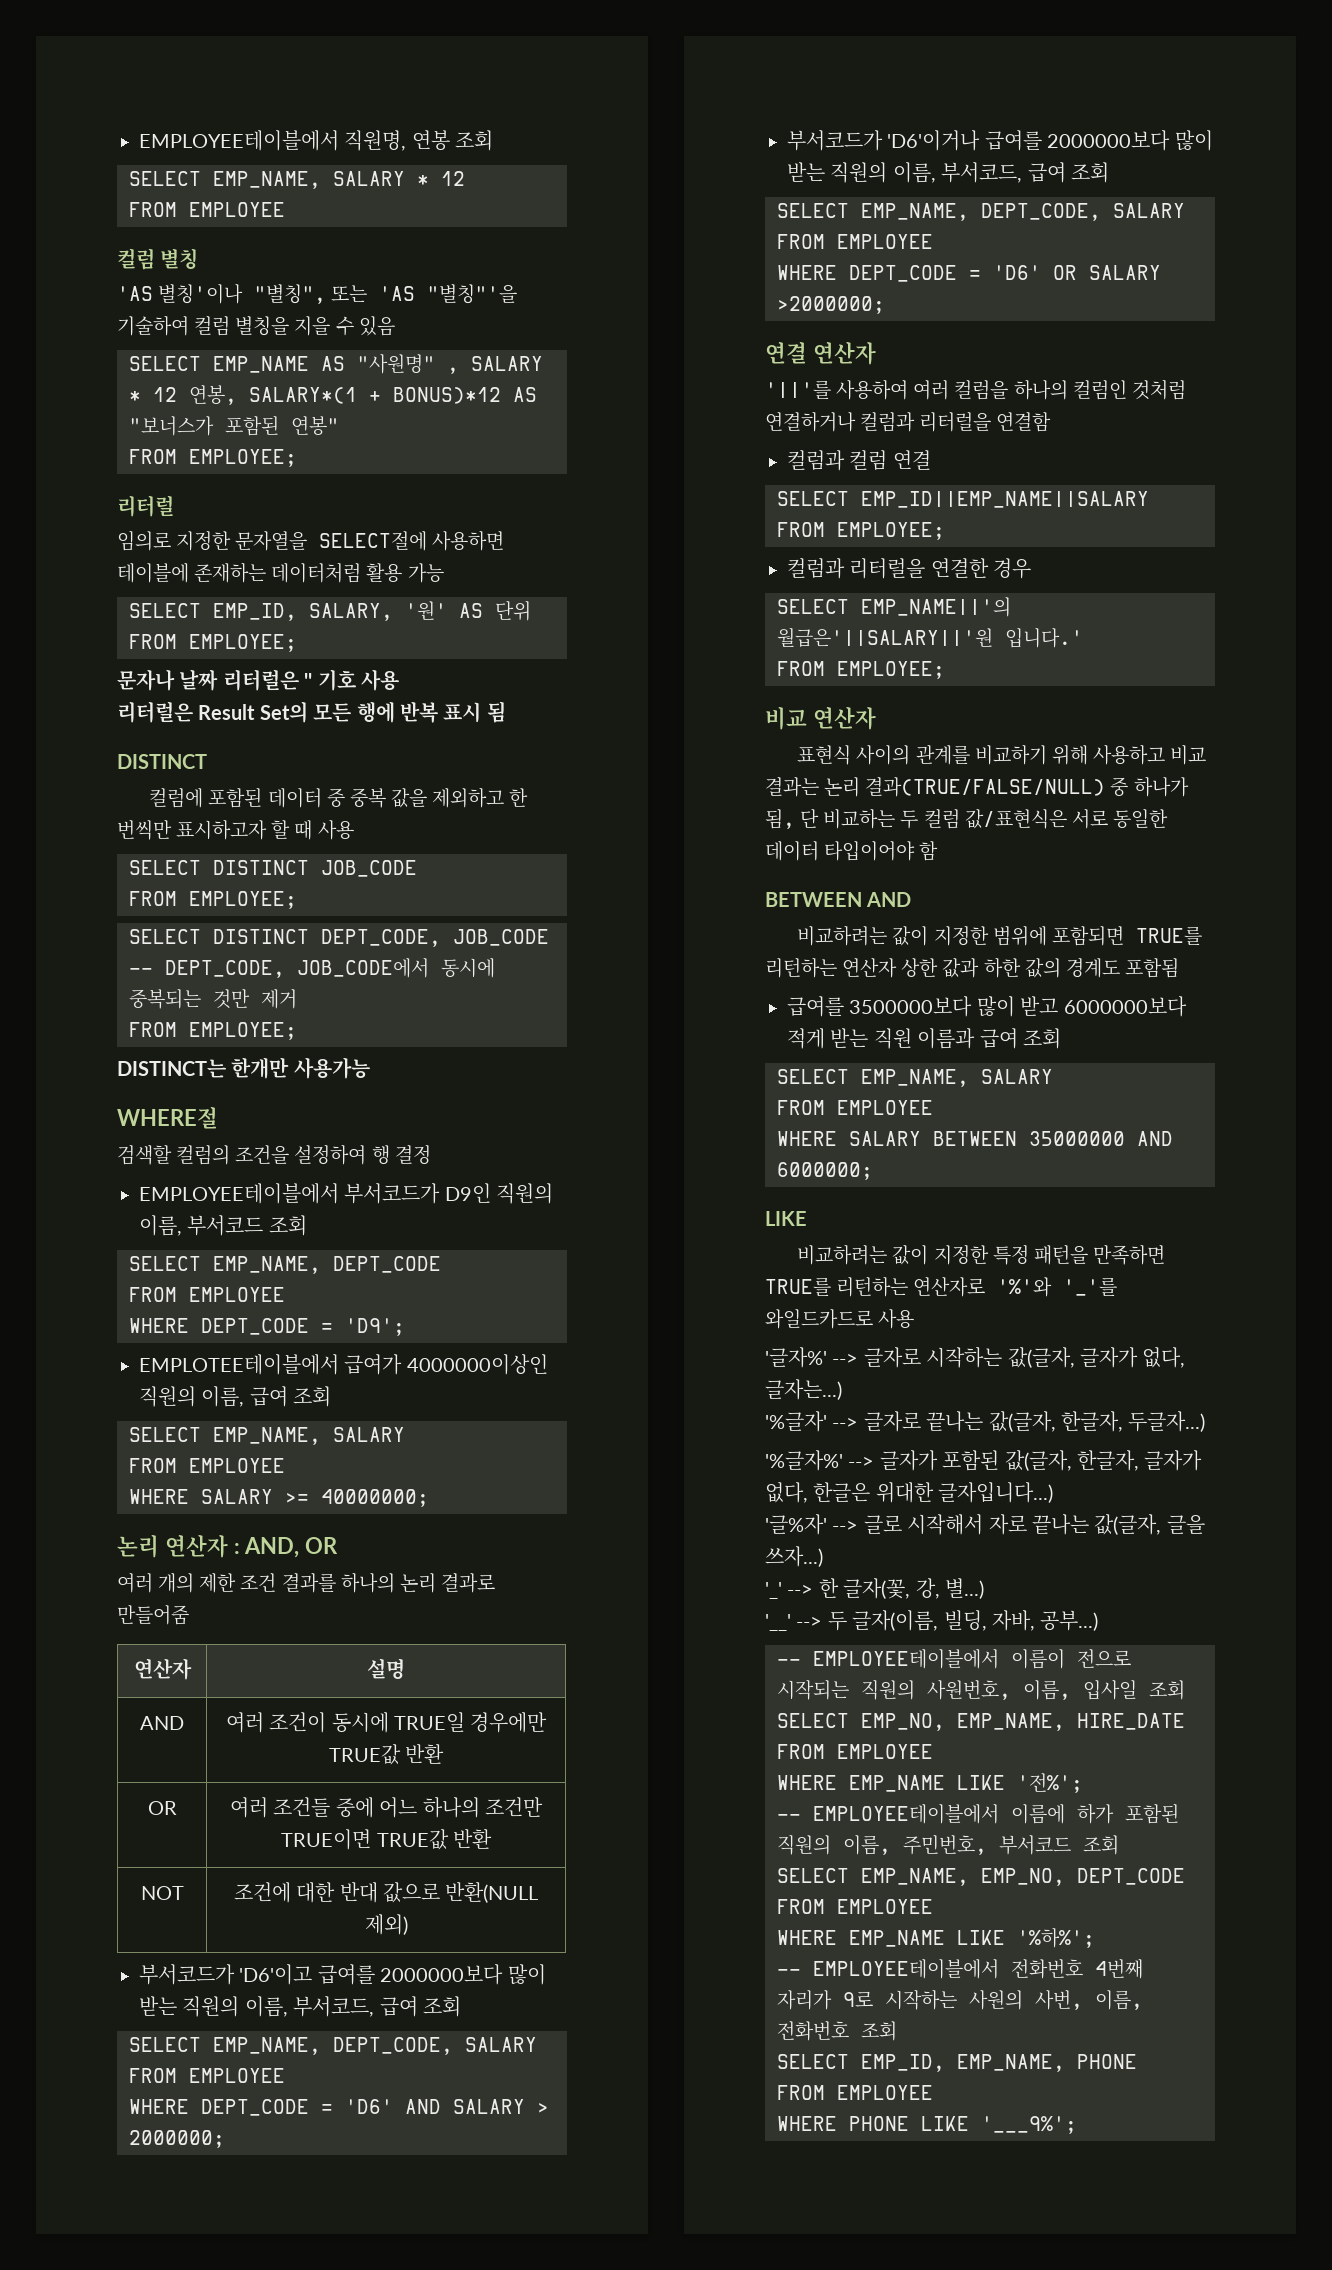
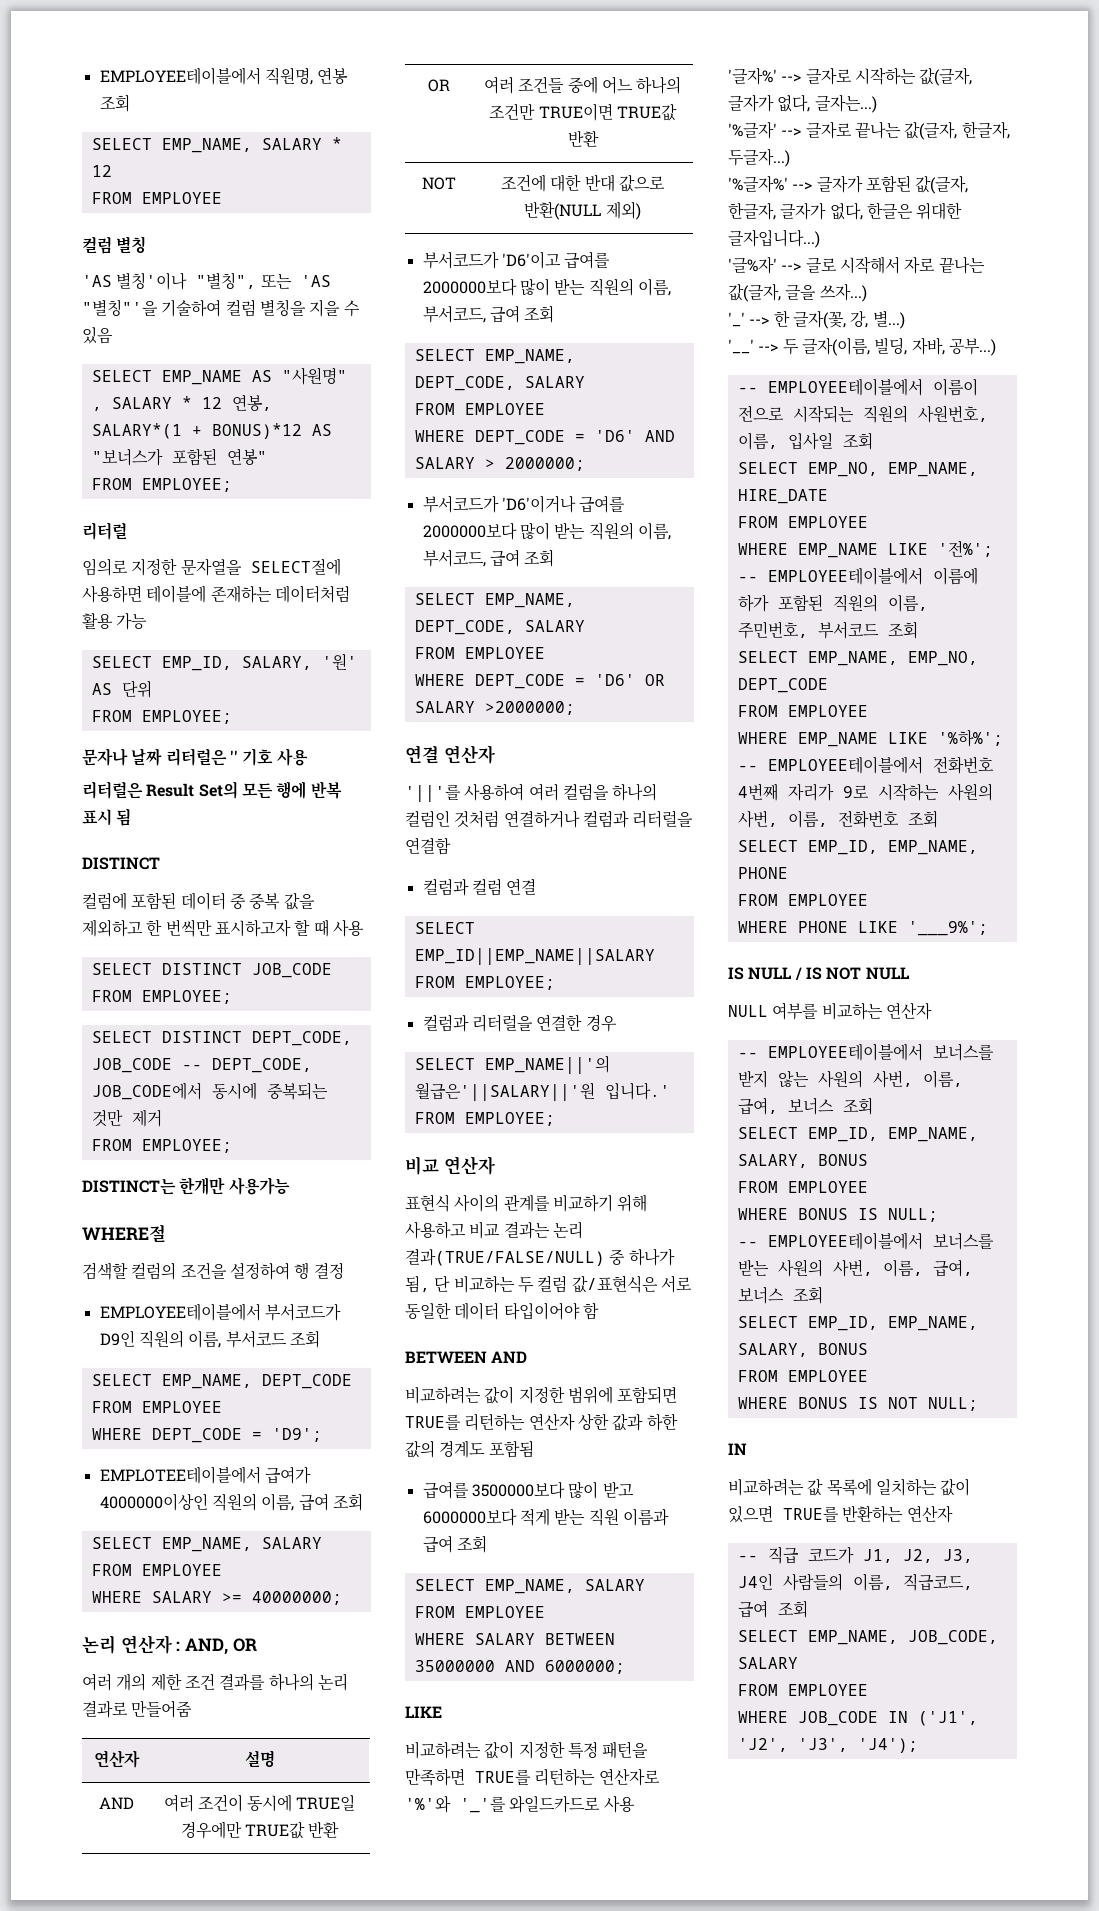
+ IS NULL / IS NOT NULL
+ NULL 여부를 비교하는 연산자
+ -- EMPLOYEE테이블에서 보너스를 받지 않는 사원의 사번, 이름, 급여, 보너스 조회
+ SELECT EMP_ID, EMP_NAME, SALARY, BONUS
+ FROM EMPLOYEE
+ WHERE BONUS IS NULL;
+ -- EMPLOYEE테이블에서 보너스를 받는 사원의 사번, 이름, 급여, 보너스 조회
+ SELECT EMP_ID, EMP_NAME, SALARY, BONUS
+ FROM EMPLOYEE
+ WHERE BONUS IS NOT NULL;
+ IN
+ 비교하려는 값 목록에 일치하는 값이 있으면 TRUE를 반환하는 연산자
+ -- 직급 코드가 J1, J2, J3, J4인 사람들의 이름, 직급코드, 급여 조회
+ SELECT EMP_NAME, JOB_CODE, SALARY
+ FROM EMPLOYEE
+ WHERE JOB_CODE IN ('J1', 'J2', 'J3', 'J4');

